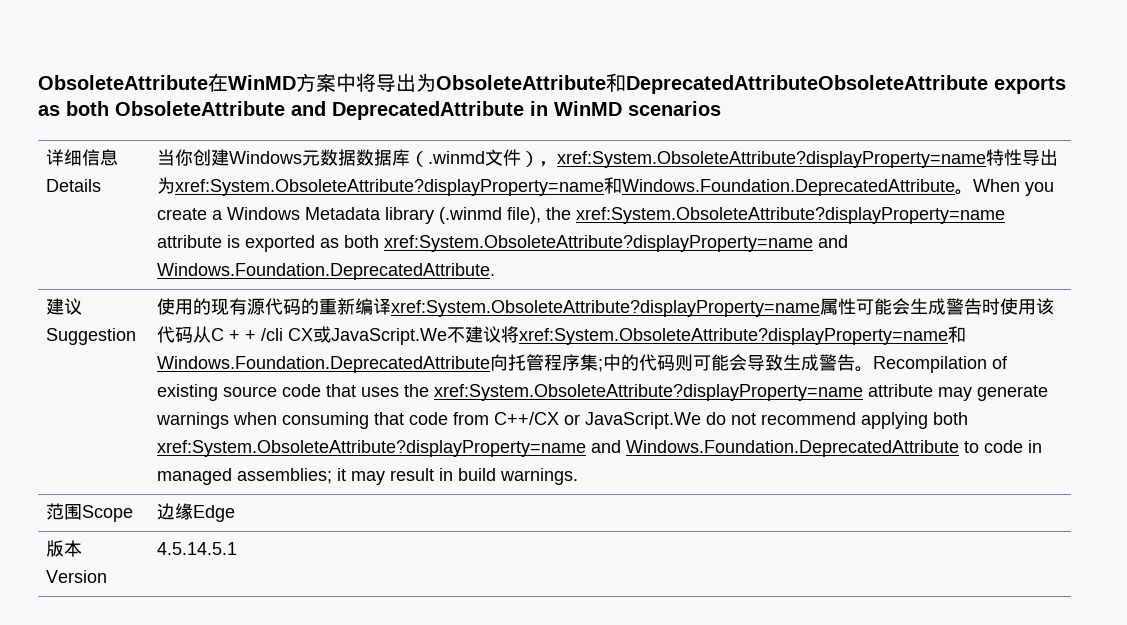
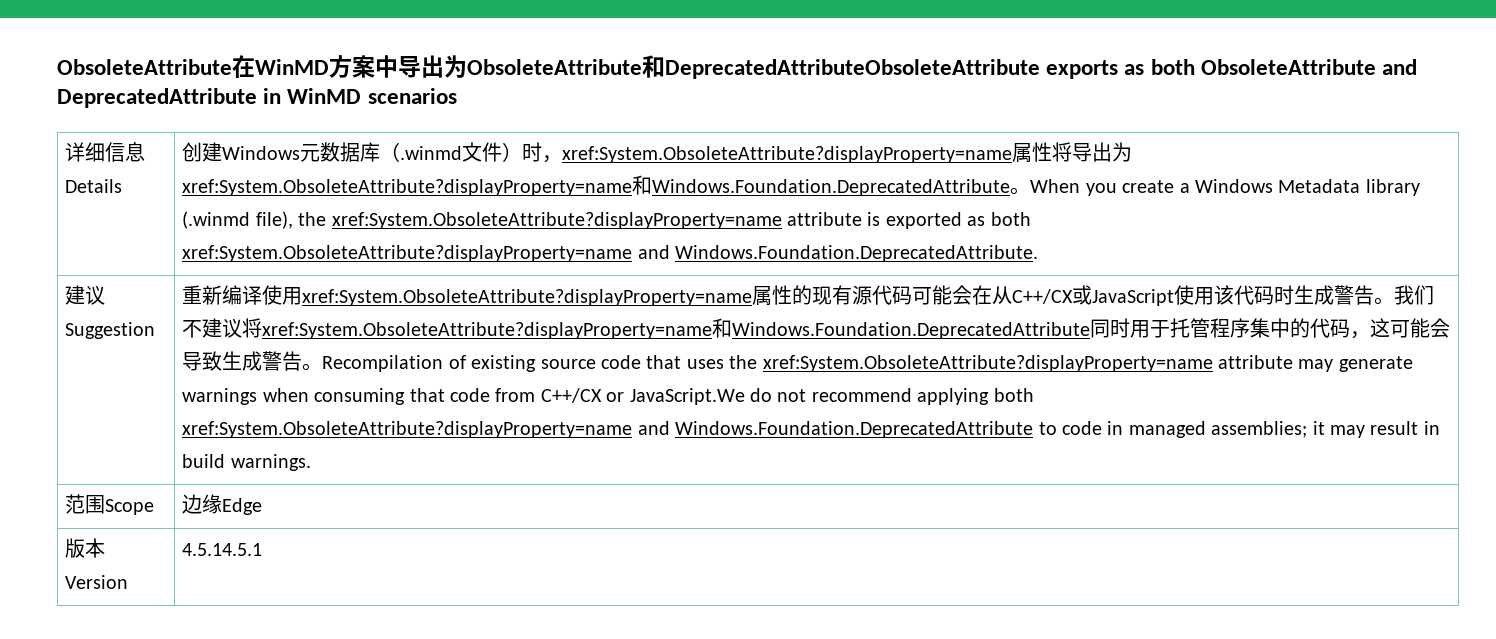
- ObsoleteAttribute在WinMD方案中将导出为ObsoleteAttribute和DeprecatedAttributeObsoleteAttribute exports as both ObsoleteAttribute and DeprecatedAttribute in WinMD scenarios
+ ObsoleteAttribute在WinMD方案中导出为ObsoleteAttribute和DeprecatedAttributeObsoleteAttribute exports as both ObsoleteAttribute and DeprecatedAttribute in WinMD scenarios
- 详细信息Details | 当你创建Windows元数据数据库（.winmd文件），xref:System.ObsoleteAttribute?displayProperty=name特性导出为xref:System.ObsoleteAttribute?displayProperty=name和Windows.Foundation.DeprecatedAttribute。When you create a Windows Metadata library (.winmd file), the xref:System.ObsoleteAttribute?displayProperty=name attribute is exported as both xref:System.ObsoleteAttribute?displayProperty=name and Windows.Foundation.DeprecatedAttribute.
+ 详细信息Details | 创建Windows元数据库（.winmd文件）时，xref:System.ObsoleteAttribute?displayProperty=name属性将导出为xref:System.ObsoleteAttribute?displayProperty=name和Windows.Foundation.DeprecatedAttribute。When you create a Windows Metadata library (.winmd file), the xref:System.ObsoleteAttribute?displayProperty=name attribute is exported as both xref:System.ObsoleteAttribute?displayProperty=name and Windows.Foundation.DeprecatedAttribute.
- 使用的现有源代码的重新编译xref:System.ObsoleteAttribute?displayProperty=name属性可能会生成警告时使用该代码从C + + /cli CX或JavaScript.We不建议将xref:System.ObsoleteAttribute?displayProperty=name和Windows.Foundation.DeprecatedAttribute向托管程序集;中的代码则可能会导致生成警告。
+ 重新编译使用xref:System.ObsoleteAttribute?displayProperty=name属性的现有源代码可能会在从C++/CX或JavaScript使用该代码时生成警告。我们不建议将xref:System.ObsoleteAttribute?displayProperty=name和Windows.Foundation.DeprecatedAttribute同时用于托管程序集中的代码，这可能会导致生成警告。

